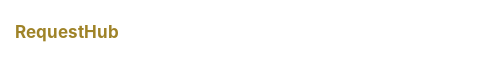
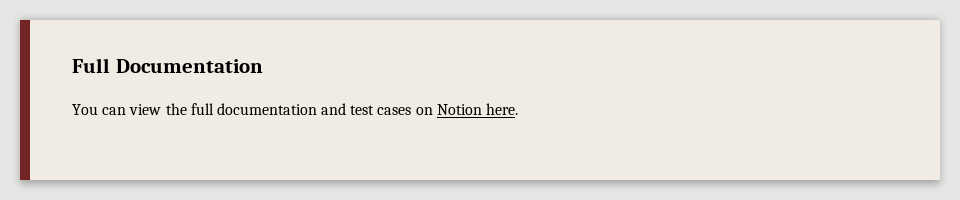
- RequestHub
+ Full Documentation
+ You can view the full documentation and test cases on Notion here.

